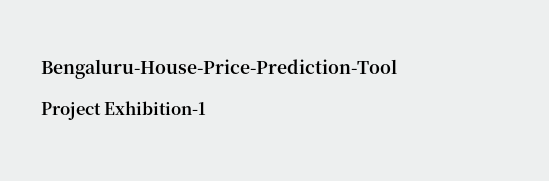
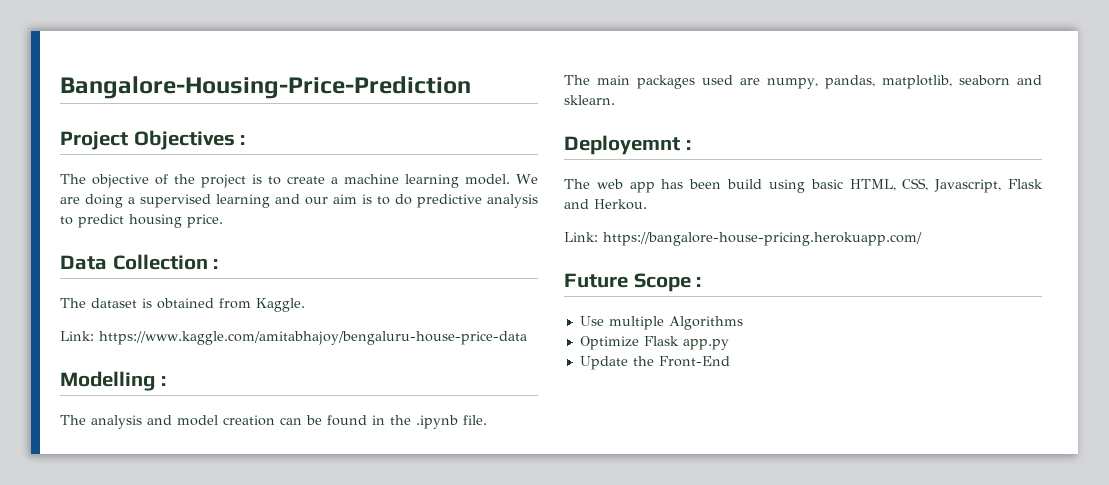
- Bengaluru-House-Price-Prediction-Tool
+ Bangalore-Housing-Price-Prediction
- Project Exhibition-1
+ Project Objectives :
+ The objective of the project is to create a machine learning model. We are doing a supervised learning and our aim is to do predictive analysis to predict housing price.
+ Data Collection :
+ The dataset is obtained from Kaggle.
+ Link: https://www.kaggle.com/amitabhajoy/bengaluru-house-price-data
+ Modelling :
+ The analysis and model creation can be found in the .ipynb file.
+ The main packages used are numpy, pandas, matplotlib, seaborn and sklearn.
+ Deployemnt :
+ The web app has been build using basic HTML, CSS, Javascript, Flask and Herkou.
+ Link: https://bangalore-house-pricing.herokuapp.com/
+ Future Scope :
+ Use multiple Algorithms
+ Optimize Flask app.py
+ Update the Front-End

